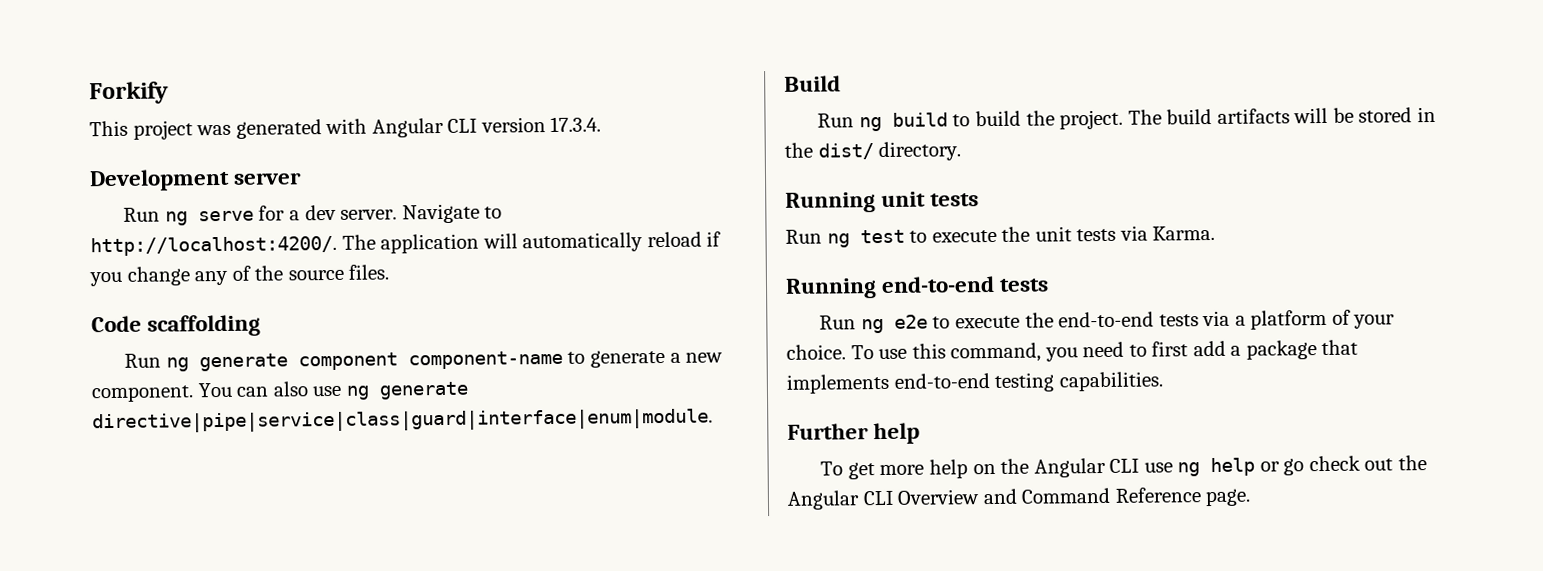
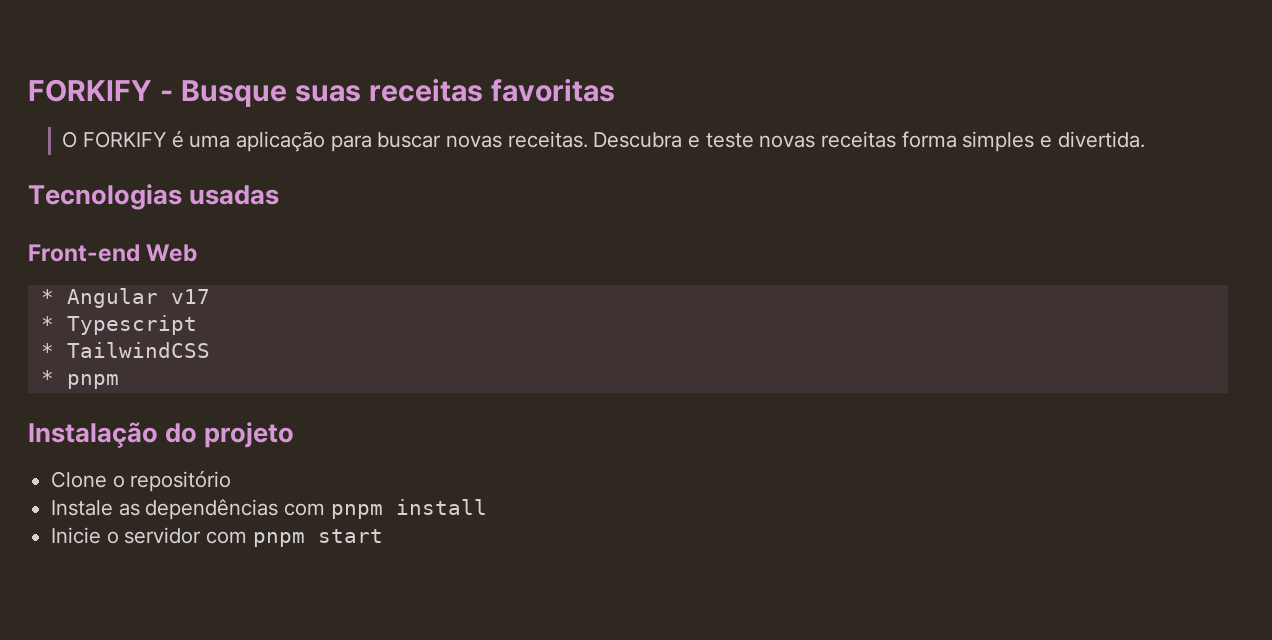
- Forkify
- This project was generated with Angular CLI version 17.3.4.
- Development server
- Run ng serve for a dev server. Navigate to http://localhost:4200/. The application will automatically reload if you change any of the source files.
- Code scaffolding
- Run ng generate component component-name to generate a new component. You can also use ng generate directive|pipe|service|class|guard|interface|enum|module.
- Build
- Run ng build to build the project. The build artifacts will be stored in the dist/ directory.
- Running unit tests
- Run ng test to execute the unit tests via Karma.
- Running end-to-end tests
- Run ng e2e to execute the end-to-end tests via a platform of your choice. To use this command, you need to first add a package that implements end-to-end testing capabilities.
- Further help
- To get more help on the Angular CLI use ng help or go check out the Angular CLI Overview and Command Reference page.
+ FORKIFY - Busque suas receitas favoritas
+ O FORKIFY é uma aplicação para buscar novas receitas. Descubra e teste novas receitas forma simples e divertida.
+ Tecnologias usadas
+ Front-end Web
+ * Angular v17
+ * Typescript
+ * TailwindCSS
+ * pnpm
+ Instalação do projeto
+ Clone o repositório
+ Instale as dependências com pnpm install
+ Inicie o servidor com pnpm start

